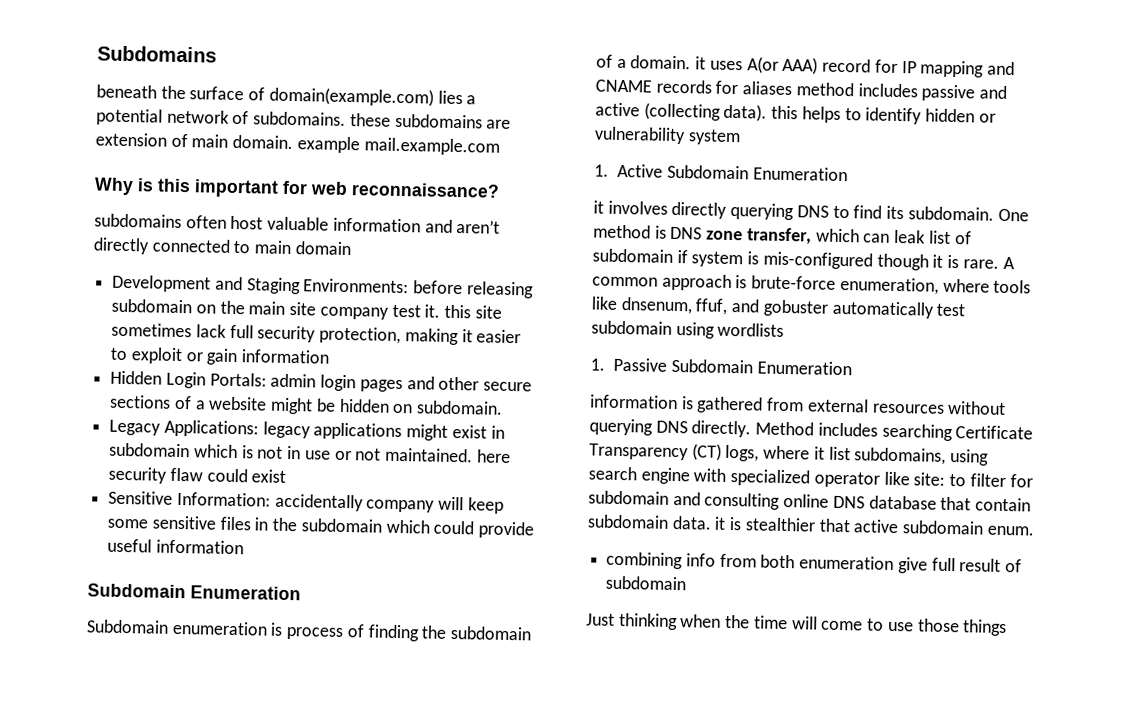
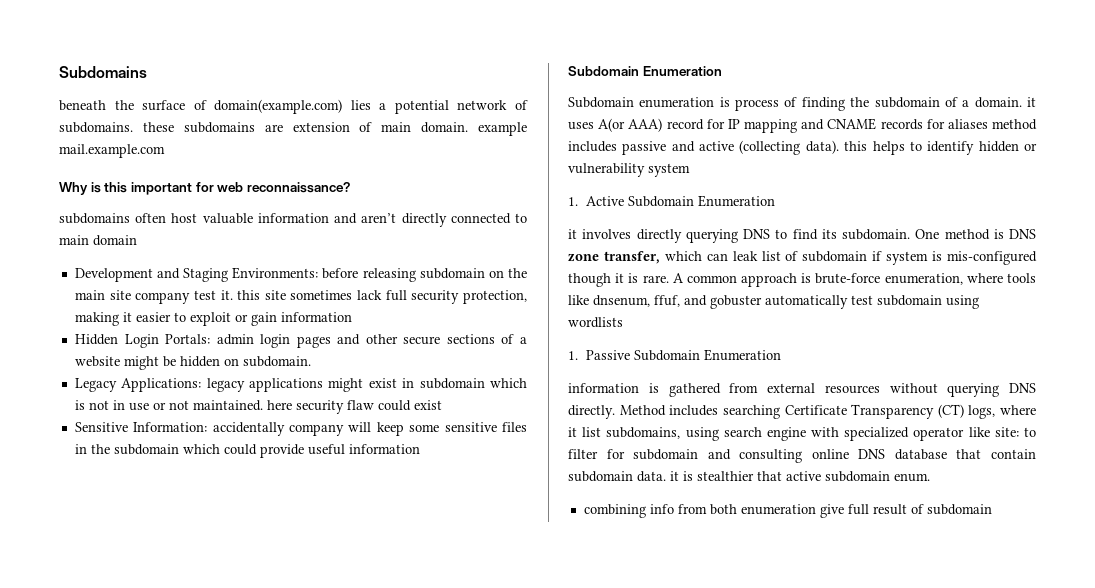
- Just thinking when the time will come to use those things

